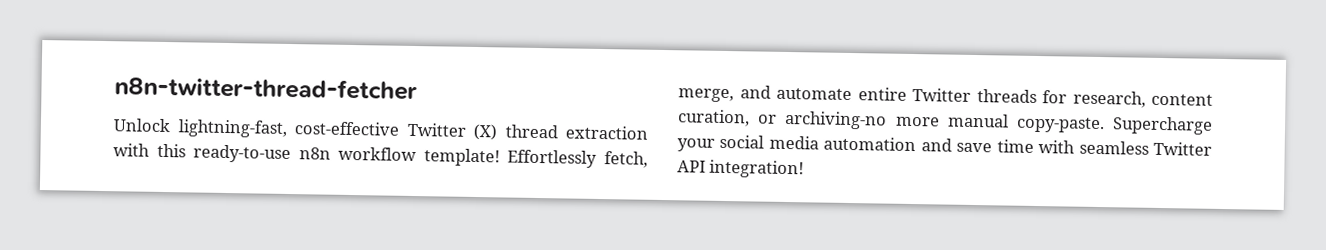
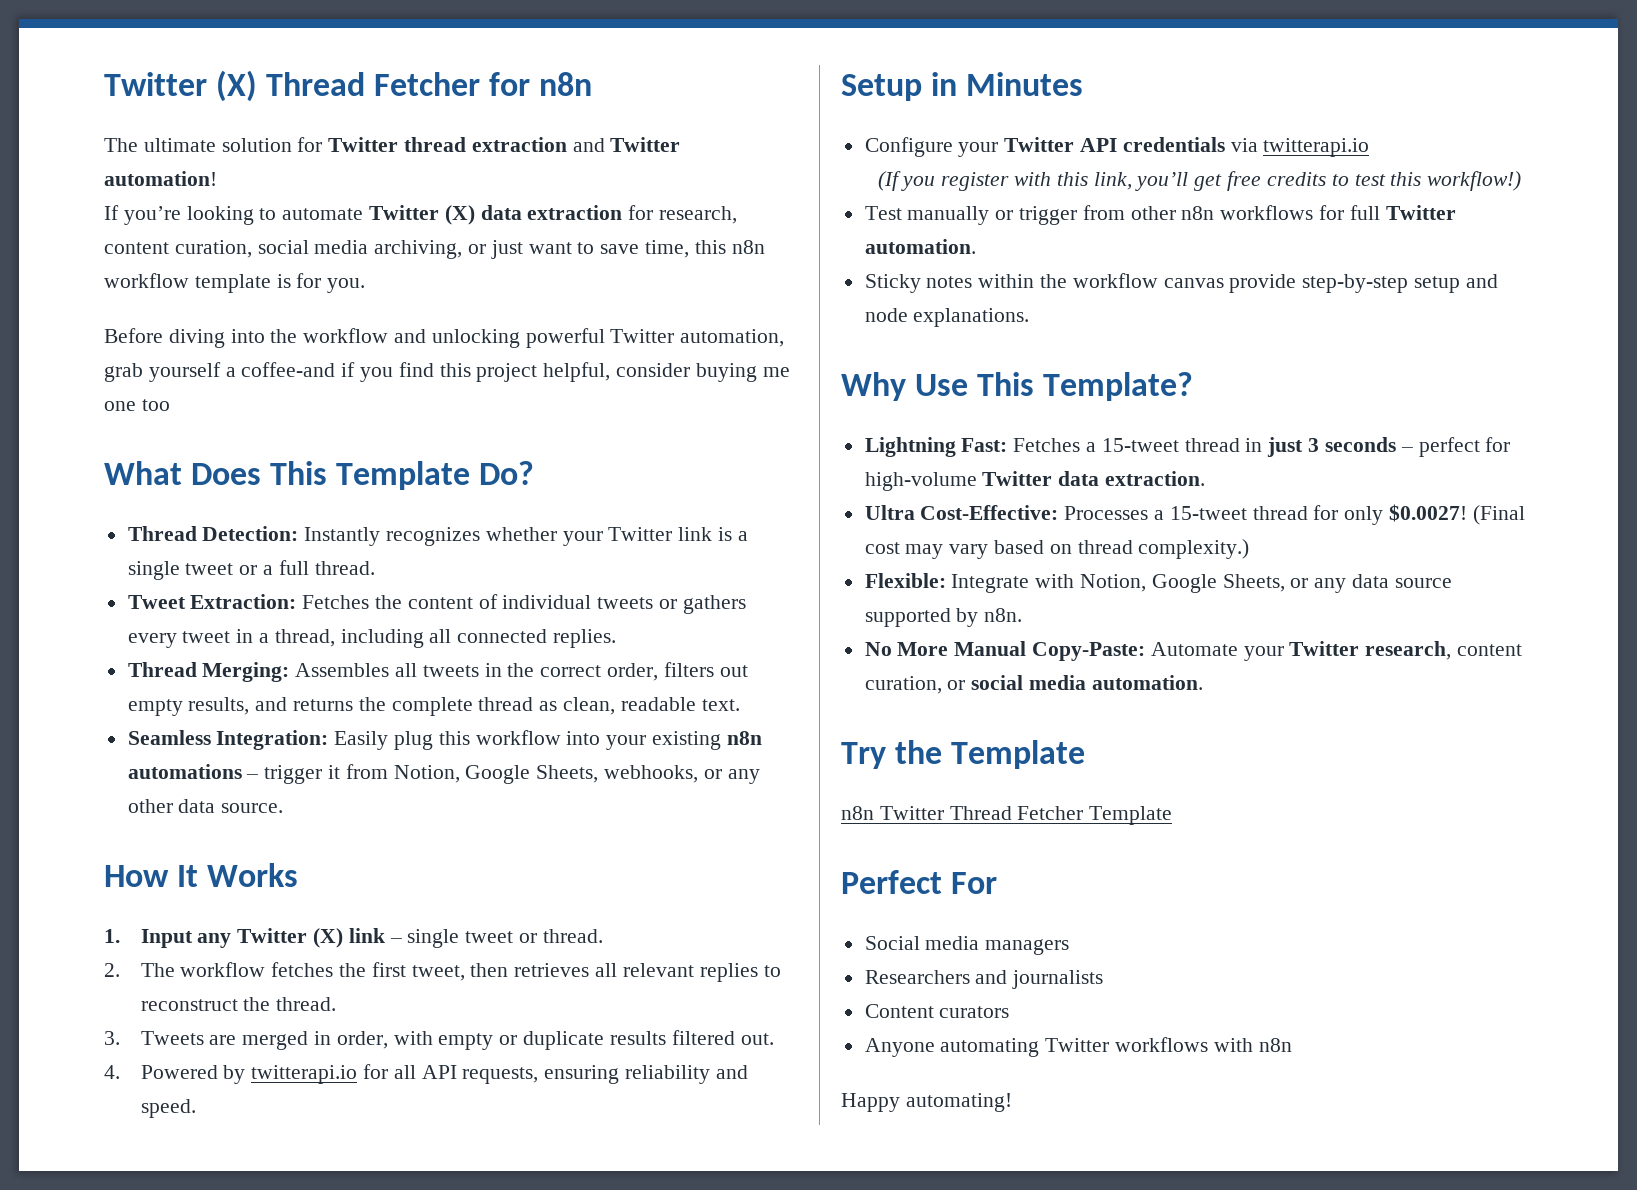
- n8n-twitter-thread-fetcher
- Unlock lightning-fast, cost-effective Twitter (X) thread extraction with this ready-to-use n8n workflow template! Effortlessly fetch, merge, and automate entire Twitter threads for research, content curation, or archiving-no more manual copy-paste. Supercharge your social media automation and save time with seamless Twitter API integration!
+ Twitter (X) Thread Fetcher for n8n
+ The ultimate solution for Twitter thread extraction and Twitter automation!
+ If you’re looking to automate Twitter (X) data extraction for research, content curation, social media archiving, or just want to save time, this n8n workflow template is for you.
+ Before diving into the workflow and unlocking powerful Twitter automation, grab yourself a coffee-and if you find this project helpful, consider buying me one too
+ What Does This Template Do?
+ Thread Detection: Instantly recognizes whether your Twitter link is a single tweet or a full thread.
+ Tweet Extraction: Fetches the content of individual tweets or gathers every tweet in a thread, including all connected replies.
+ Thread Merging: Assembles all tweets in the correct order, filters out empty results, and returns the complete thread as clean, readable text.
+ Seamless Integration: Easily plug this workflow into your existing n8n automations – trigger it from Notion, Google Sheets, webhooks, or any other data source.
+ How It Works
+ 1. Input any Twitter (X) link – single tweet or thread.
+ 2. The workflow fetches the first tweet, then retrieves all relevant replies to reconstruct the thread.
+ 3. Tweets are merged in order, with empty or duplicate results filtered out.
+ 4. Powered by twitterapi.io for all API requests, ensuring reliability and speed.
+ Setup in Minutes
+ Configure your Twitter API credentials via twitterapi.io
+ (If you register with this link, you’ll get free credits to test this workflow!)
+ Test manually or trigger from other n8n workflows for full Twitter automation.
+ Sticky notes within the workflow canvas provide step-by-step setup and node explanations.
+ Why Use This Template?
+ Lightning Fast: Fetches a 15-tweet thread in just 3 seconds – perfect for high-volume Twitter data extraction.
+ Ultra Cost-Effective: Processes a 15-tweet thread for only $0.0027! (Final cost may vary based on thread complexity.)
+ Flexible: Integrate with Notion, Google Sheets, or any data source supported by n8n.
+ No More Manual Copy-Paste: Automate your Twitter research, content curation, or social media automation.
+ Try the Template
+ n8n Twitter Thread Fetcher Template
+ Perfect For
+ Social media managers
+ Researchers and journalists
+ Content curators
+ Anyone automating Twitter workflows with n8n
+ Happy automating!

